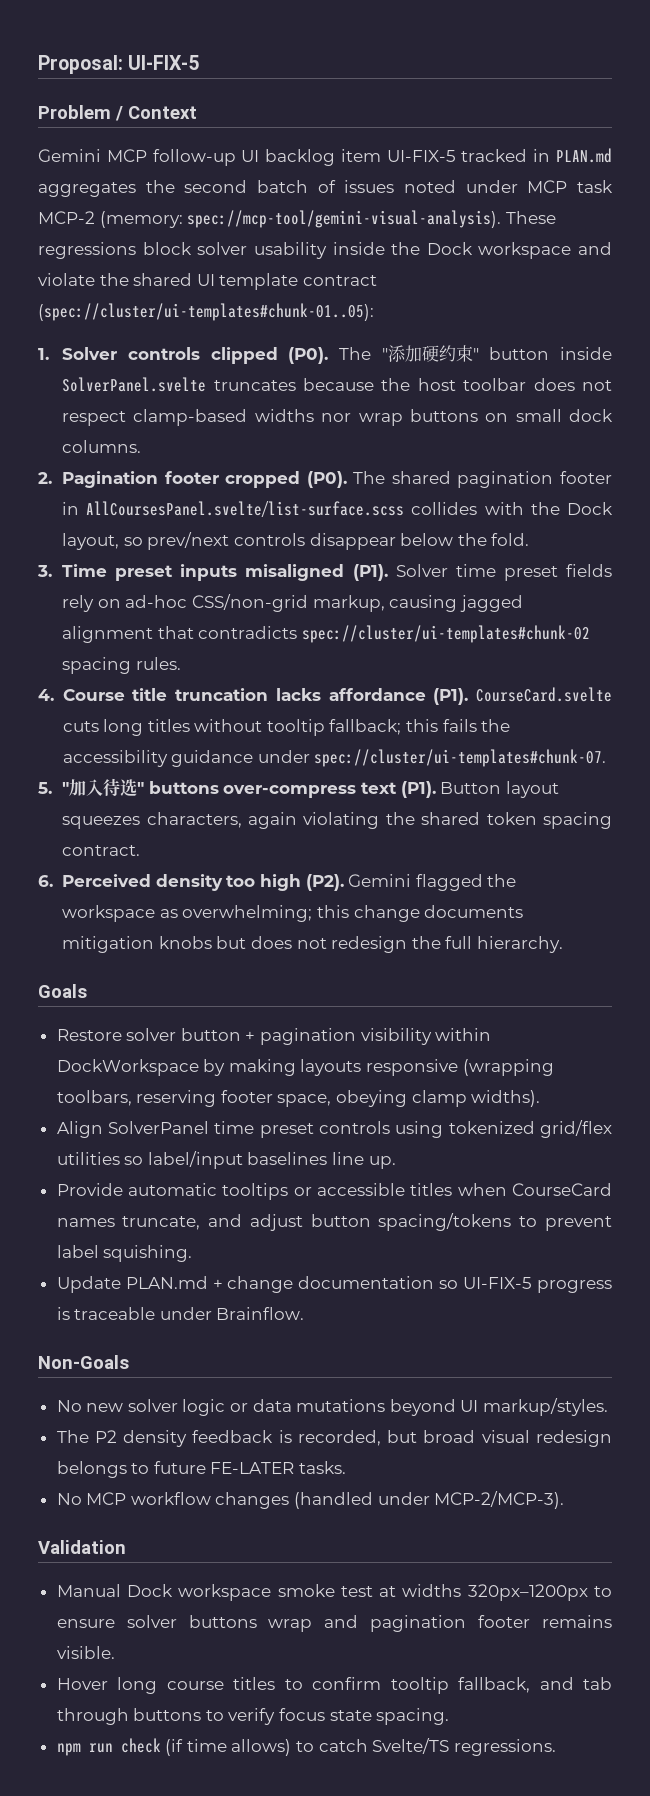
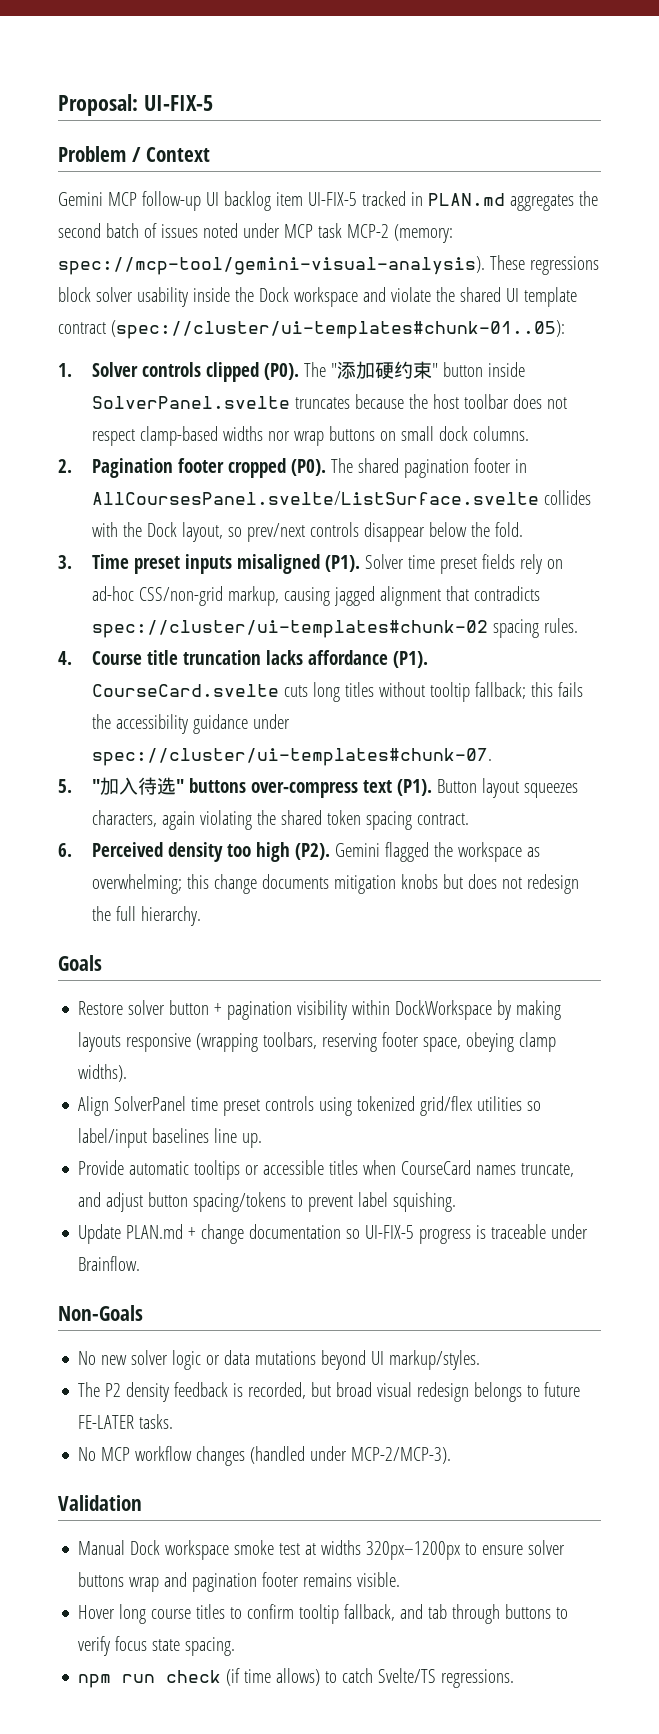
- 2. Pagination footer cropped (P0). The shared pagination footer in AllCoursesPanel.svelte/list-surface.scss collides with the Dock layout, so prev/next controls disappear below the fold.
+ 2. Pagination footer cropped (P0). The shared pagination footer in AllCoursesPanel.svelte/ListSurface.svelte collides with the Dock layout, so prev/next controls disappear below the fold.

